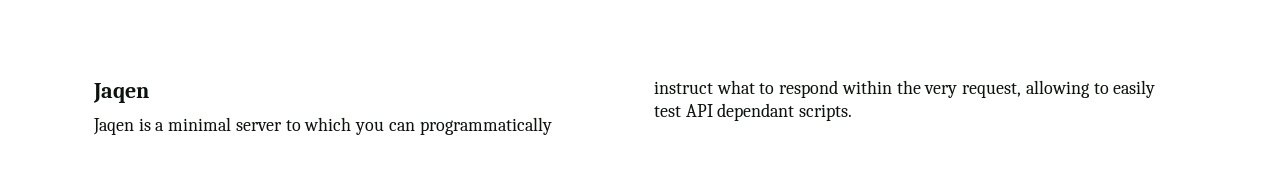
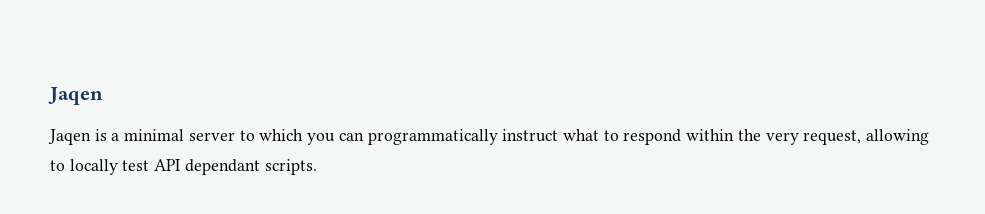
- Jaqen is a minimal server to which you can programmatically instruct what to respond within the very request, allowing to easily test API dependant scripts.
+ Jaqen is a minimal server to which you can programmatically instruct what to respond within the very request, allowing to locally test API dependant scripts.

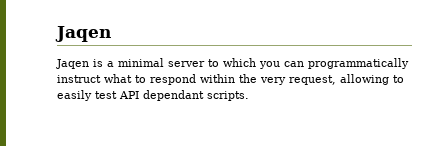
- Jaqen is a minimal server to which you can programmatically instruct what to respond within the very request, allowing to locally test API dependant scripts.
+ Jaqen is a minimal server to which you can programmatically instruct what to respond within the very request, allowing to easily test API dependant scripts.

